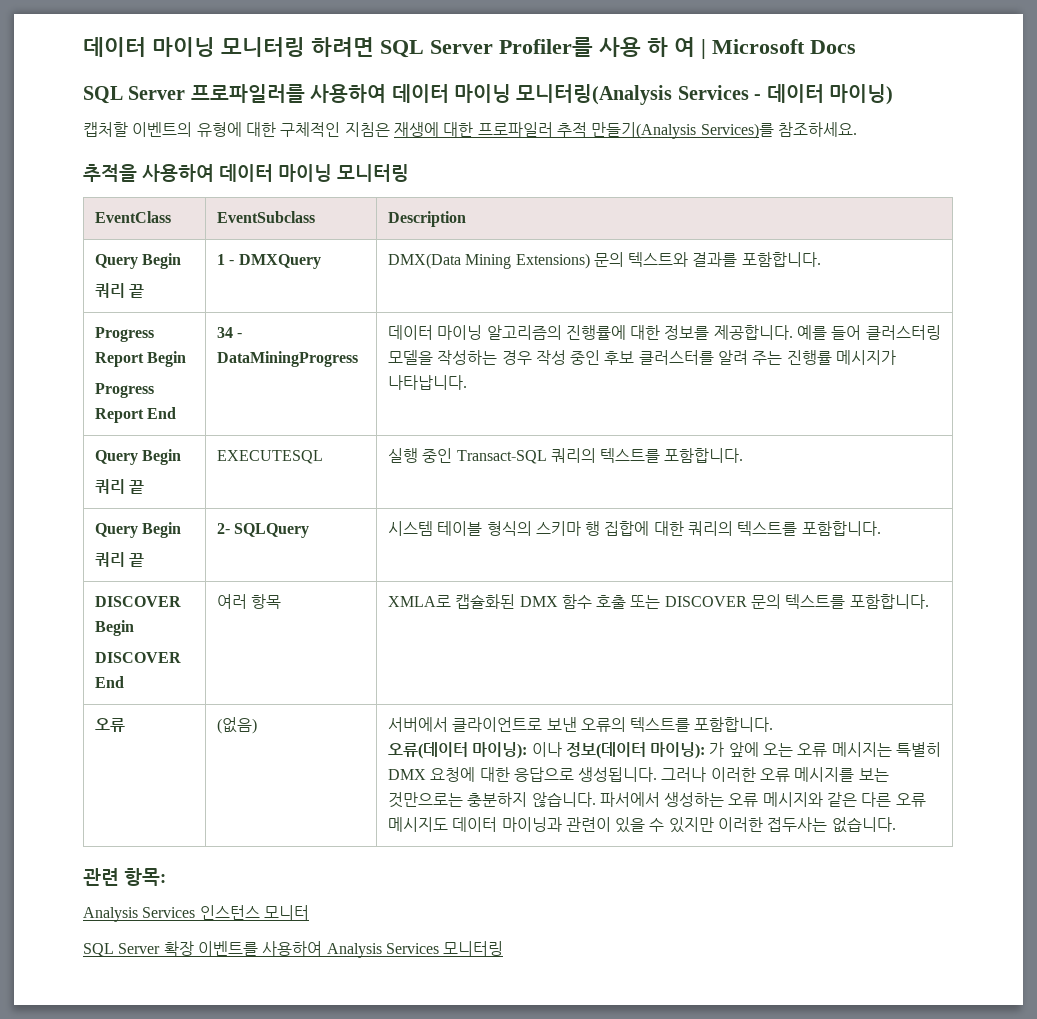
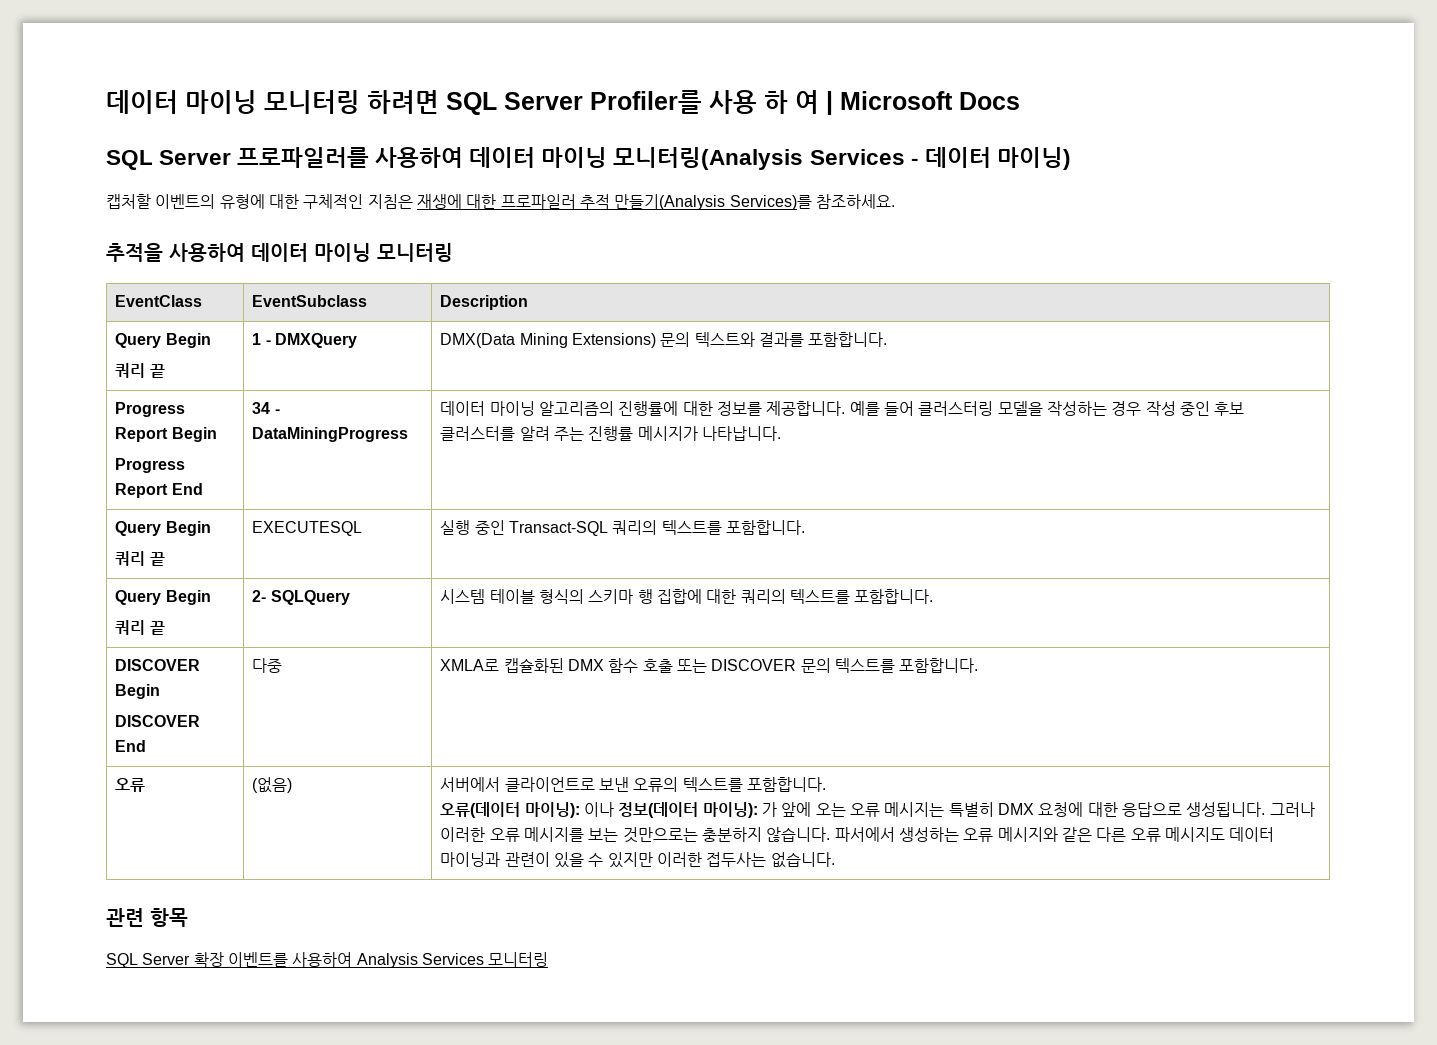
  DISCOVER Begin
- DISCOVER End | 여러 항목 | XMLA로 캡슐화된 DMX 함수 호출 또는 DISCOVER 문의 텍스트를 포함합니다.
+ DISCOVER End | 다중 | XMLA로 캡슐화된 DMX 함수 호출 또는 DISCOVER 문의 텍스트를 포함합니다.
- 관련 항목:
- Analysis Services 인스턴스 모니터
+ 관련 항목

